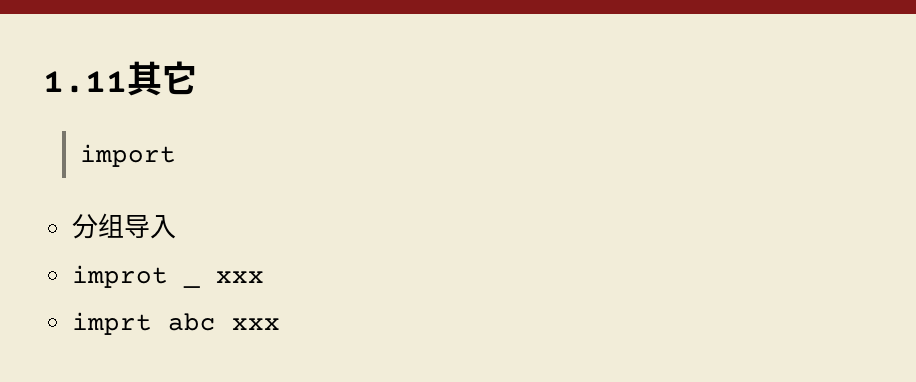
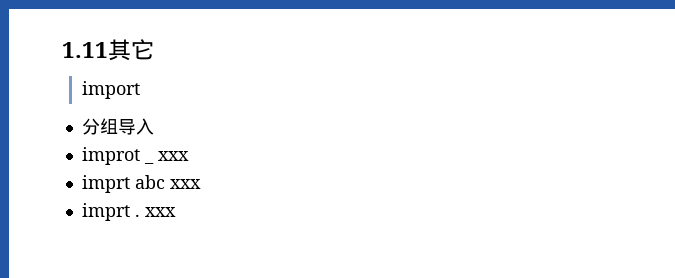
+ imprt . xxx

